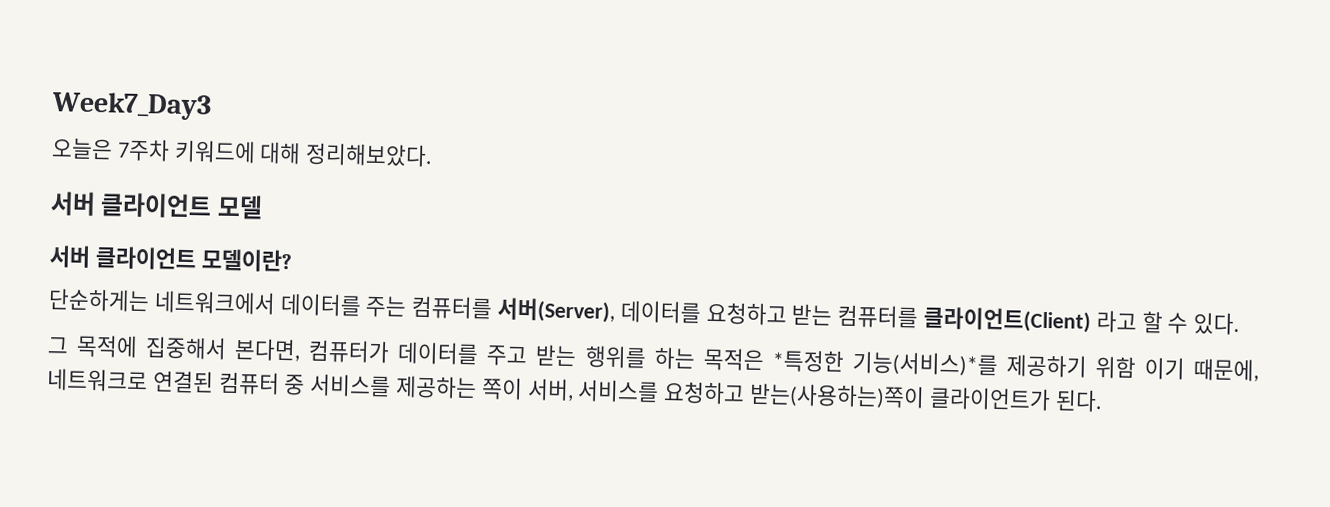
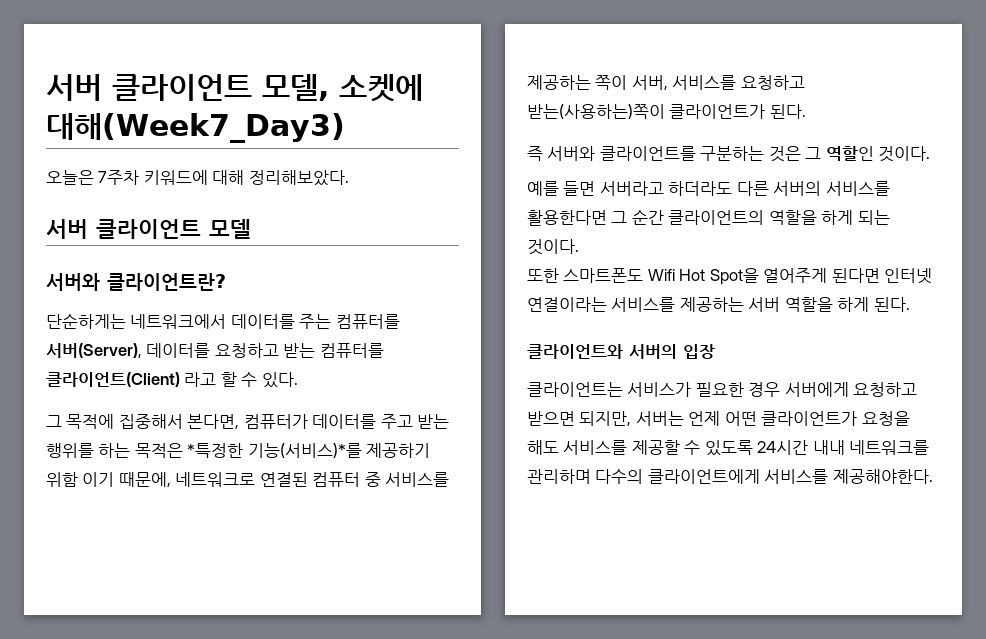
- Week7_Day3
+ 서버 클라이언트 모델, 소켓에 대해(Week7_Day3)
- 서버 클라이언트 모델이란?
+ 서버와 클라이언트란?
+ 즉 서버와 클라이언트를 구분하는 것은 그 역할인 것이다.
+ 예를 들면 서버라고 하더라도 다른 서버의 서비스를 활용한다면 그 순간 클라이언트의 역할을 하게 되는 것이다.
+ 또한 스마트폰도 Wifi Hot Spot을 열어주게 된다면 인터넷 연결이라는 서비스를 제공하는 서버 역할을 하게 된다.
+ 클라이언트와 서버의 입장
+ 클라이언트는 서비스가 필요한 경우 서버에게 요청하고 받으면 되지만, 서버는 언제 어떤 클라이언트가 요청을 해도 서비스를 제공할 수 있도록 24시간 내내 네트워크를 관리하며 다수의 클라이언트에게 서비스를 제공해야한다.

